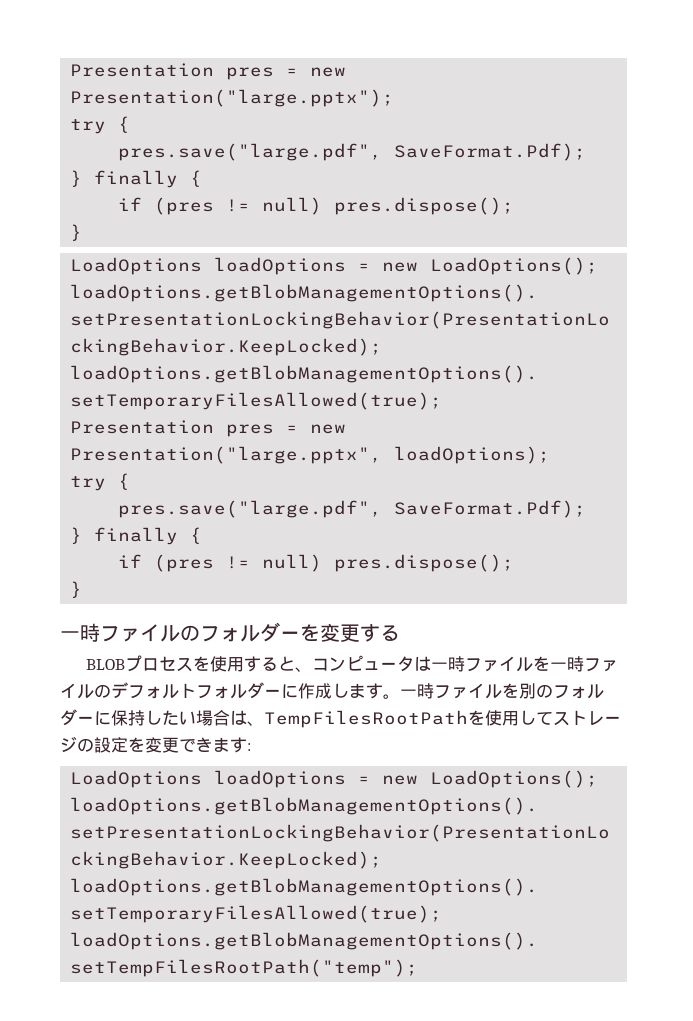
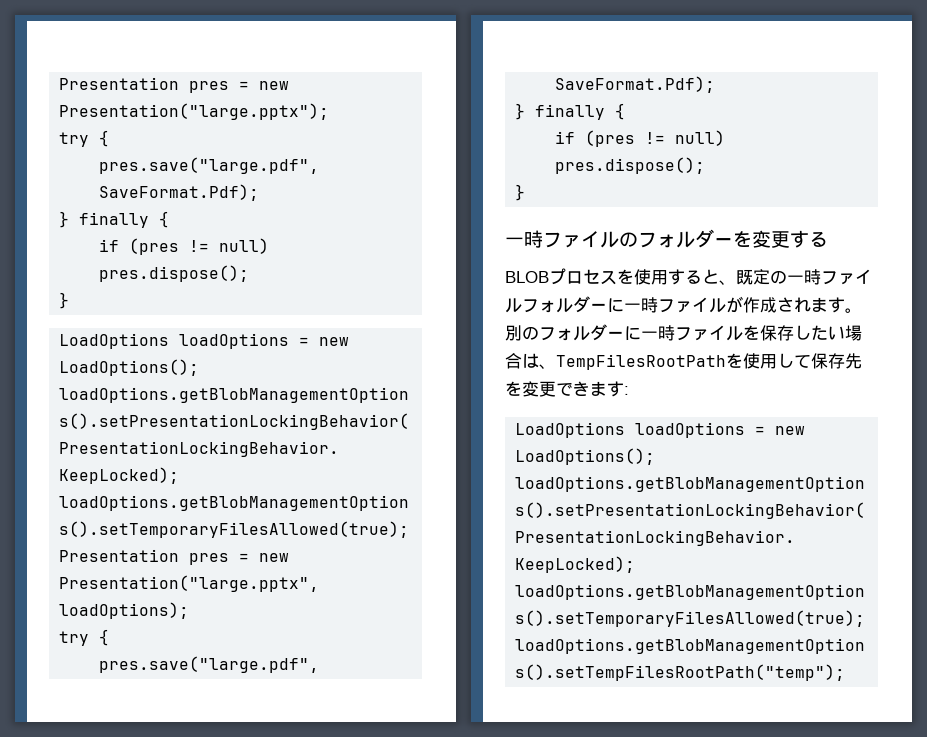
- BLOBプロセスを使用すると、コンピュータは一時ファイルを一時ファイルのデフォルトフォルダーに作成します。一時ファイルを別のフォルダーに保持したい場合は、TempFilesRootPathを使用してストレージの設定を変更できます:
+ BLOBプロセスを使用すると、既定の一時ファイルフォルダーに一時ファイルが作成されます。別のフォルダーに一時ファイルを保存したい場合は、TempFilesRootPathを使用して保存先を変更できます:

